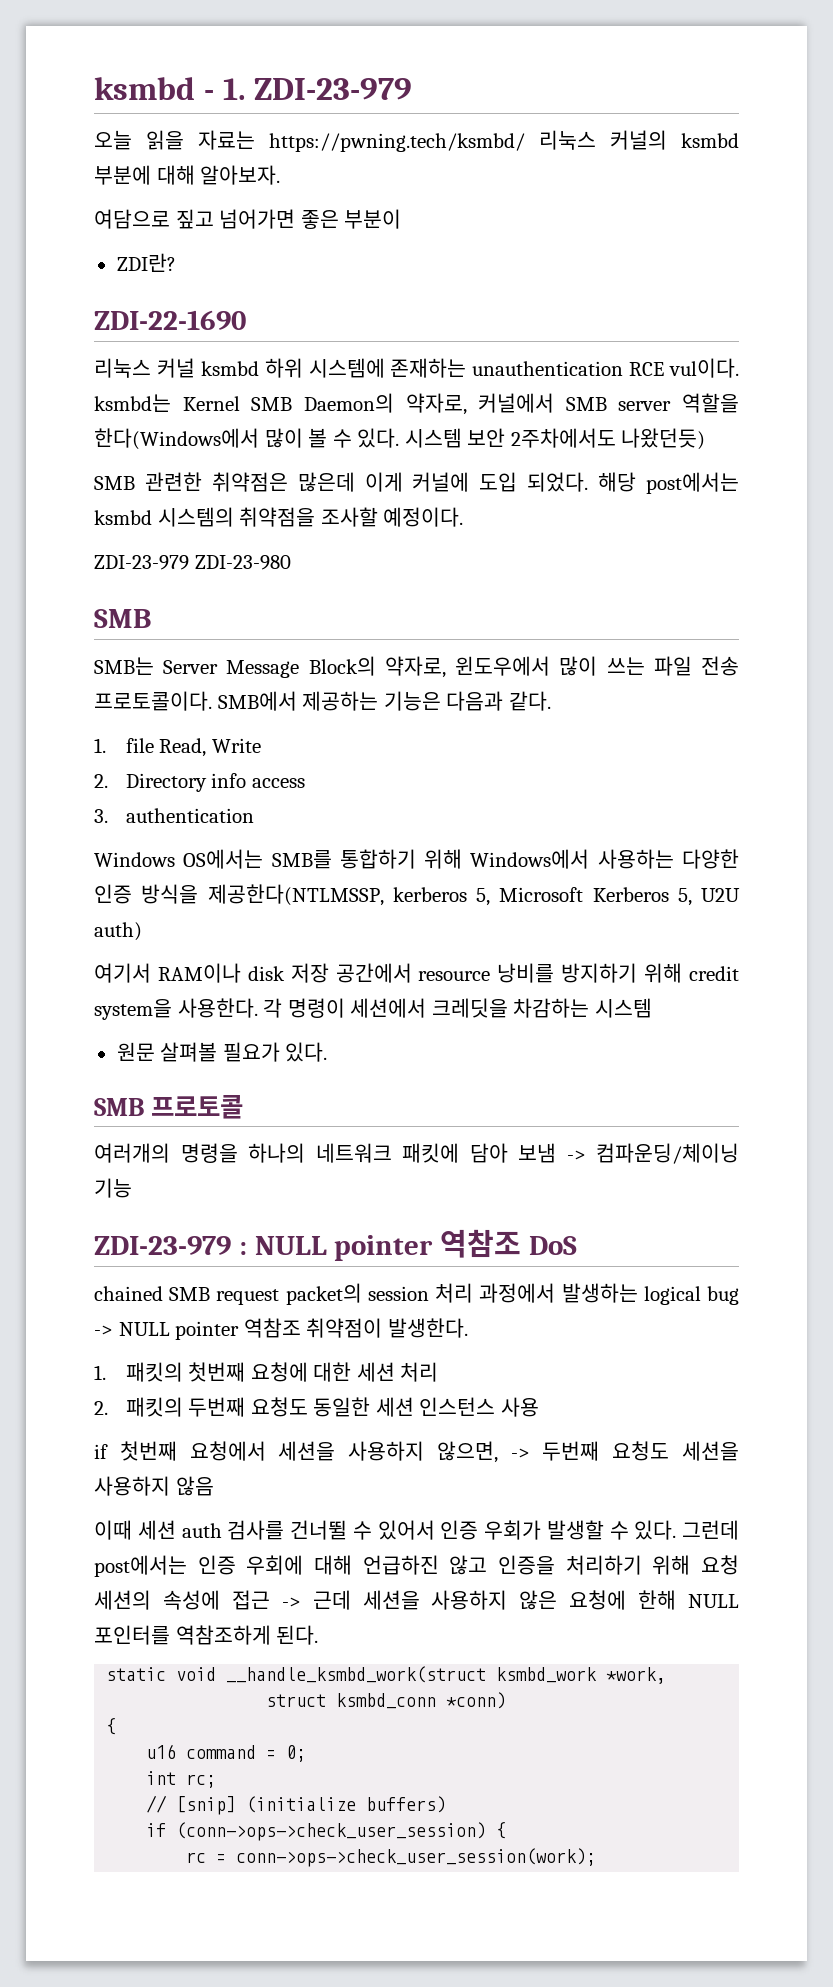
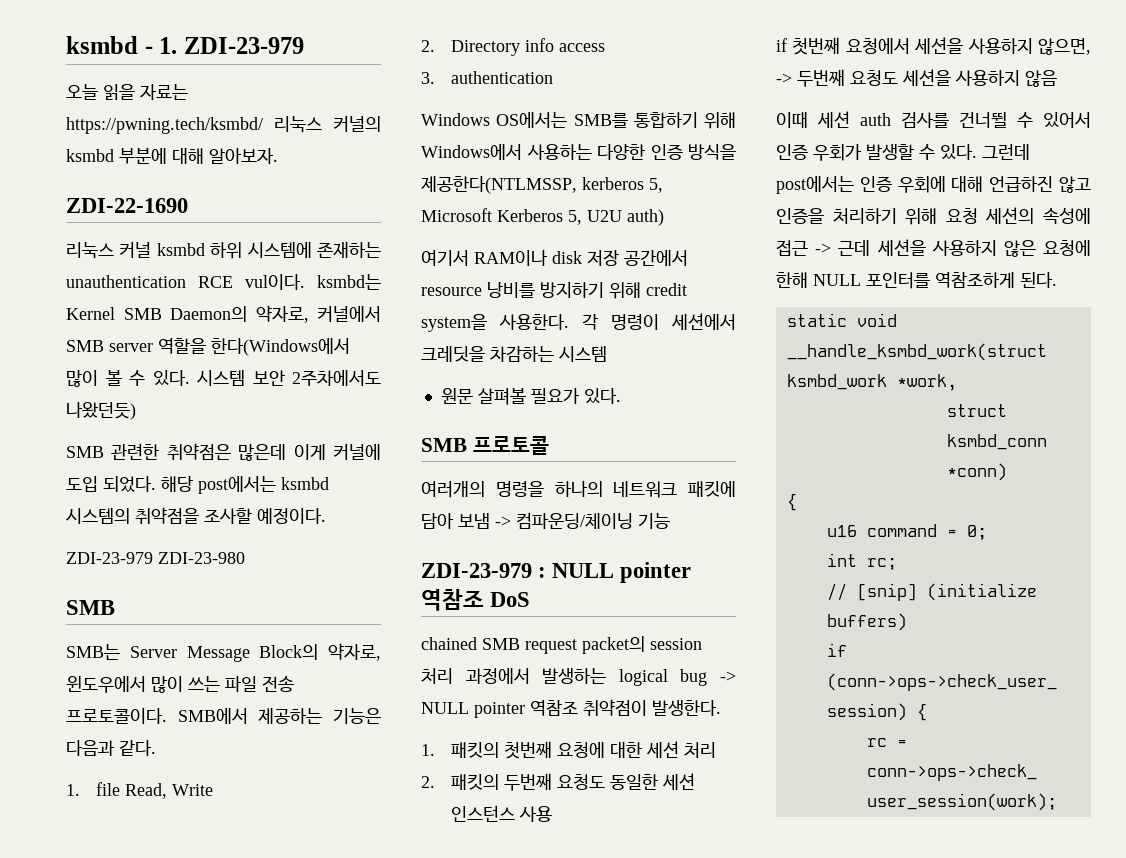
- 여담으로 짚고 넘어가면 좋은 부분이
- ZDI란?

